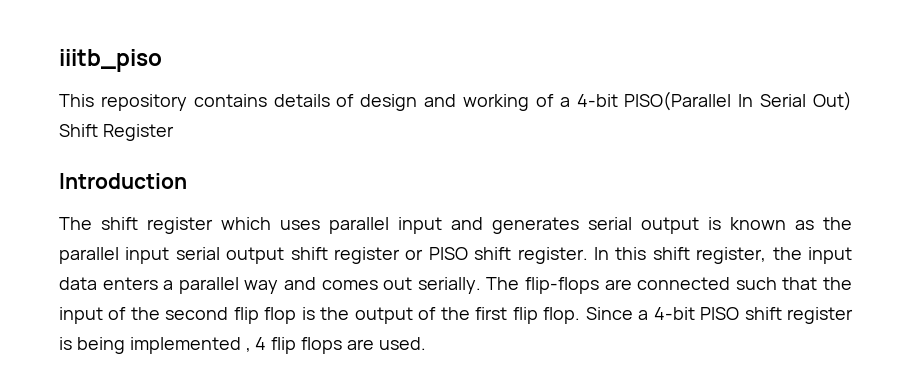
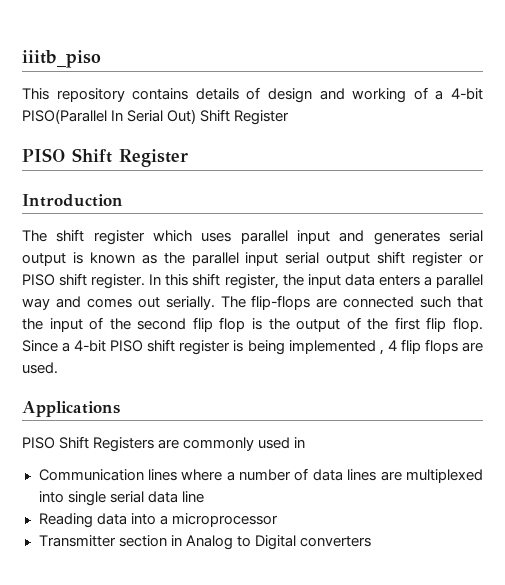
+ PISO Shift Register
+ Applications
+ PISO Shift Registers are commonly used in
+ Communication lines where a number of data lines are multiplexed into single serial data line
+ Reading data into a microprocessor
+ Transmitter section in Analog to Digital converters

